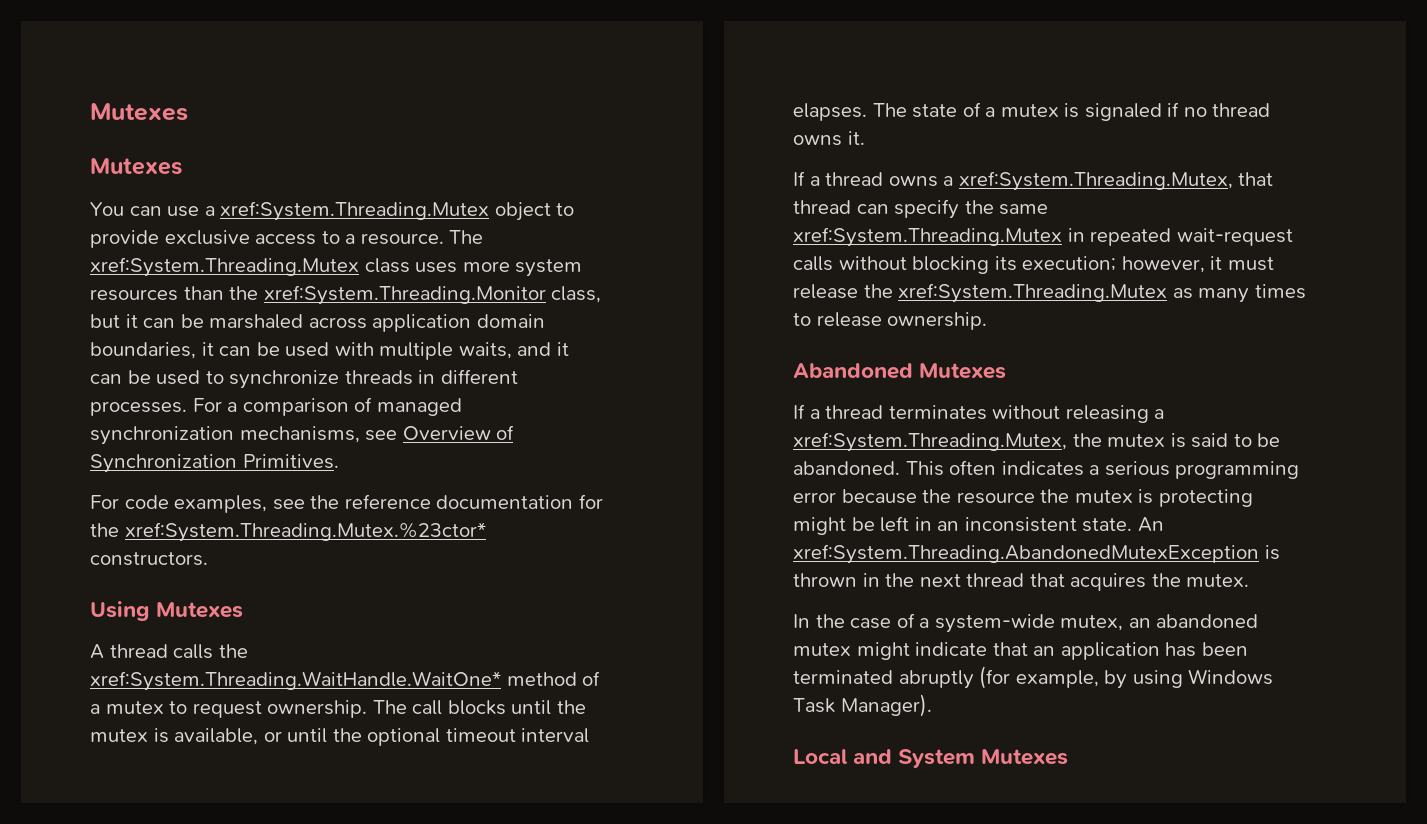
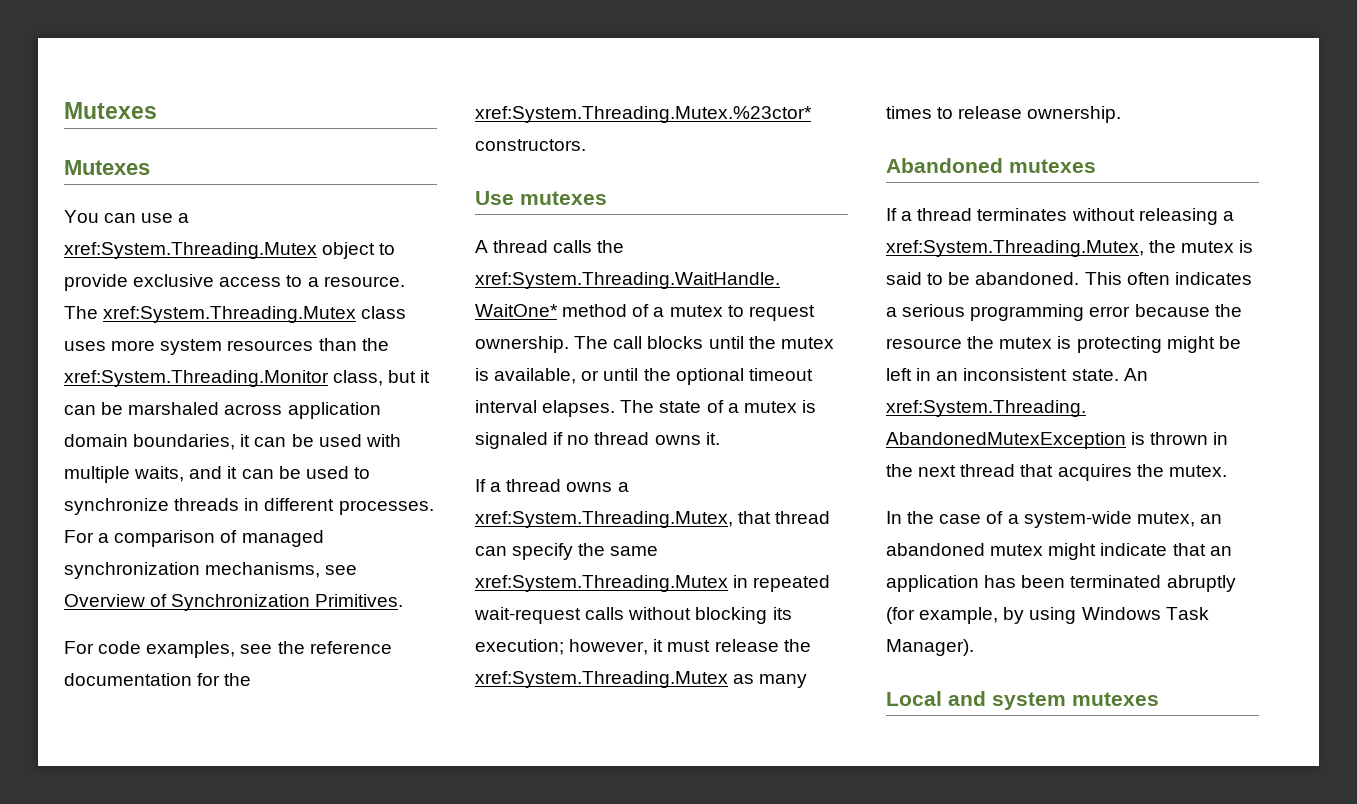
- Using Mutexes
+ Use mutexes
- Abandoned Mutexes
+ Abandoned mutexes
- Local and System Mutexes
+ Local and system mutexes

